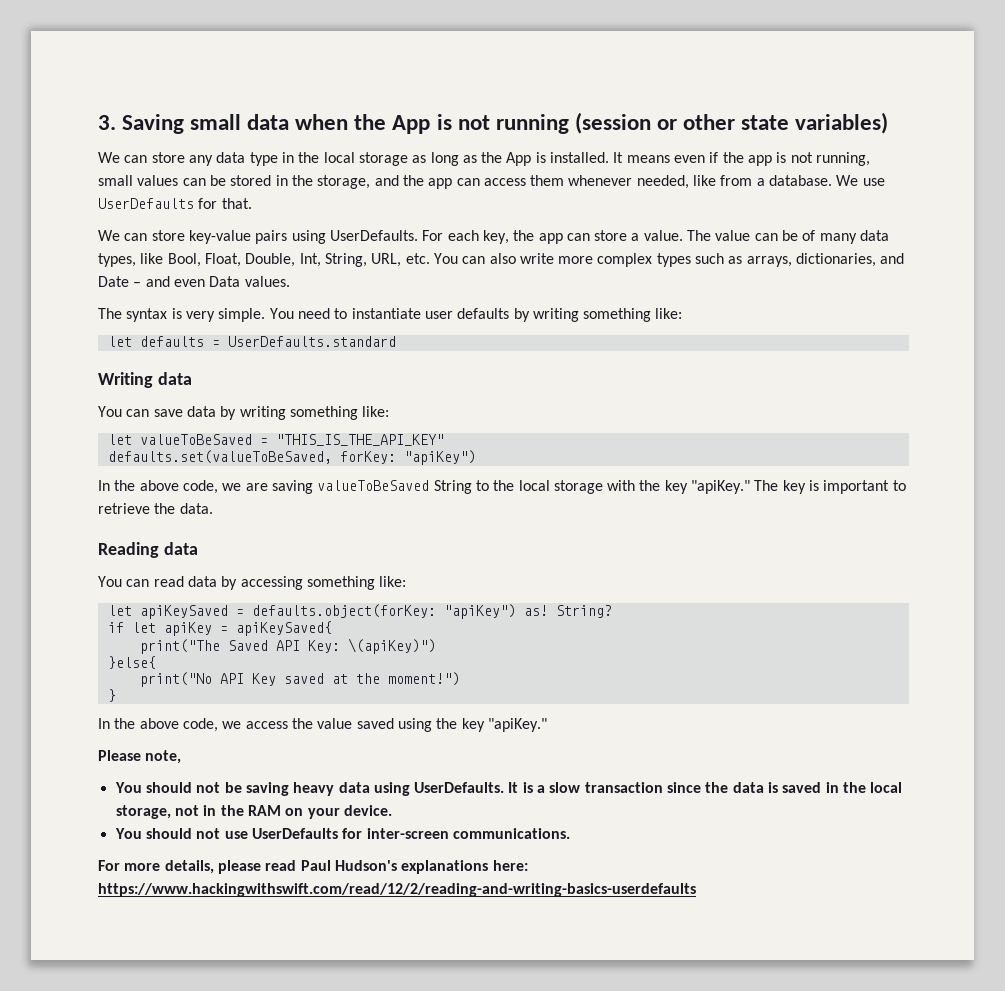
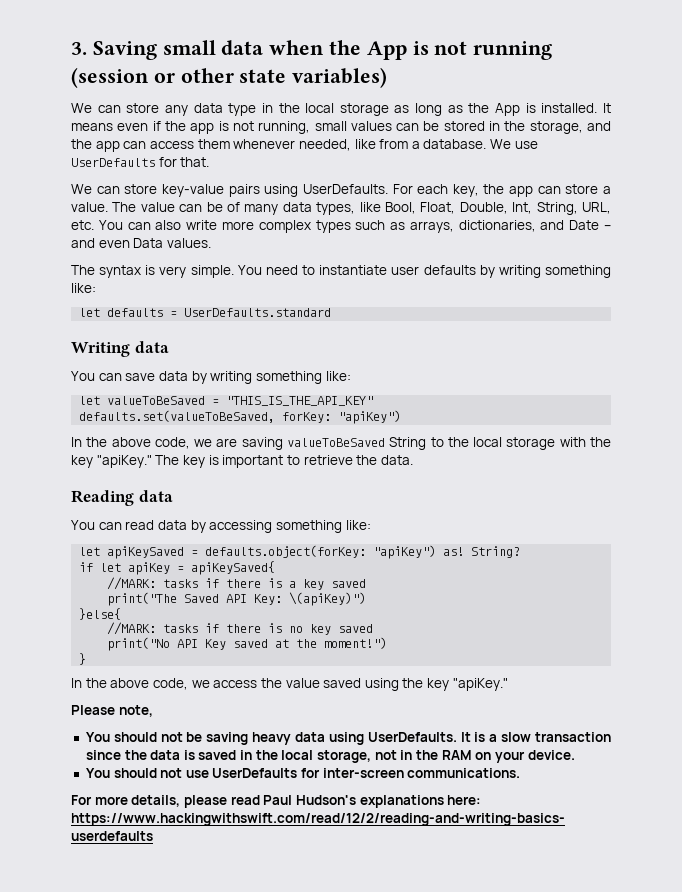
+ //MARK: tasks if there is a key saved
+ //MARK: tasks if there is no key saved

